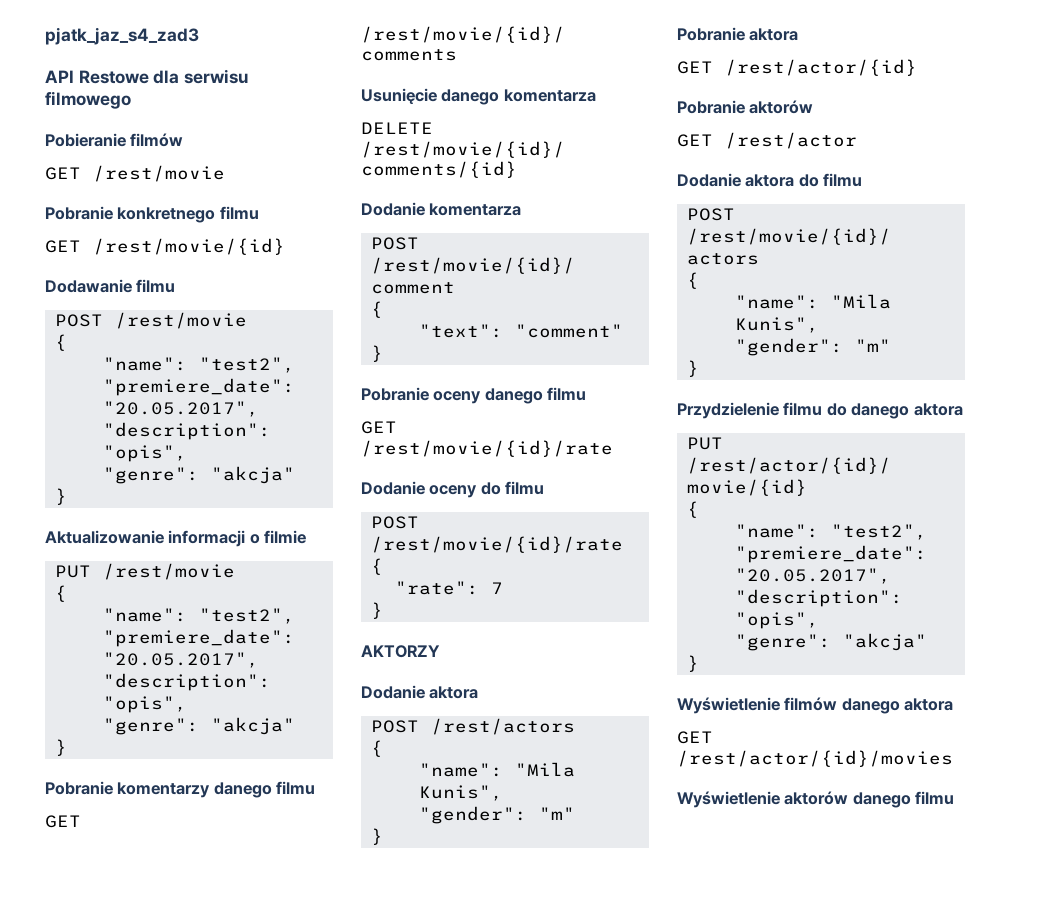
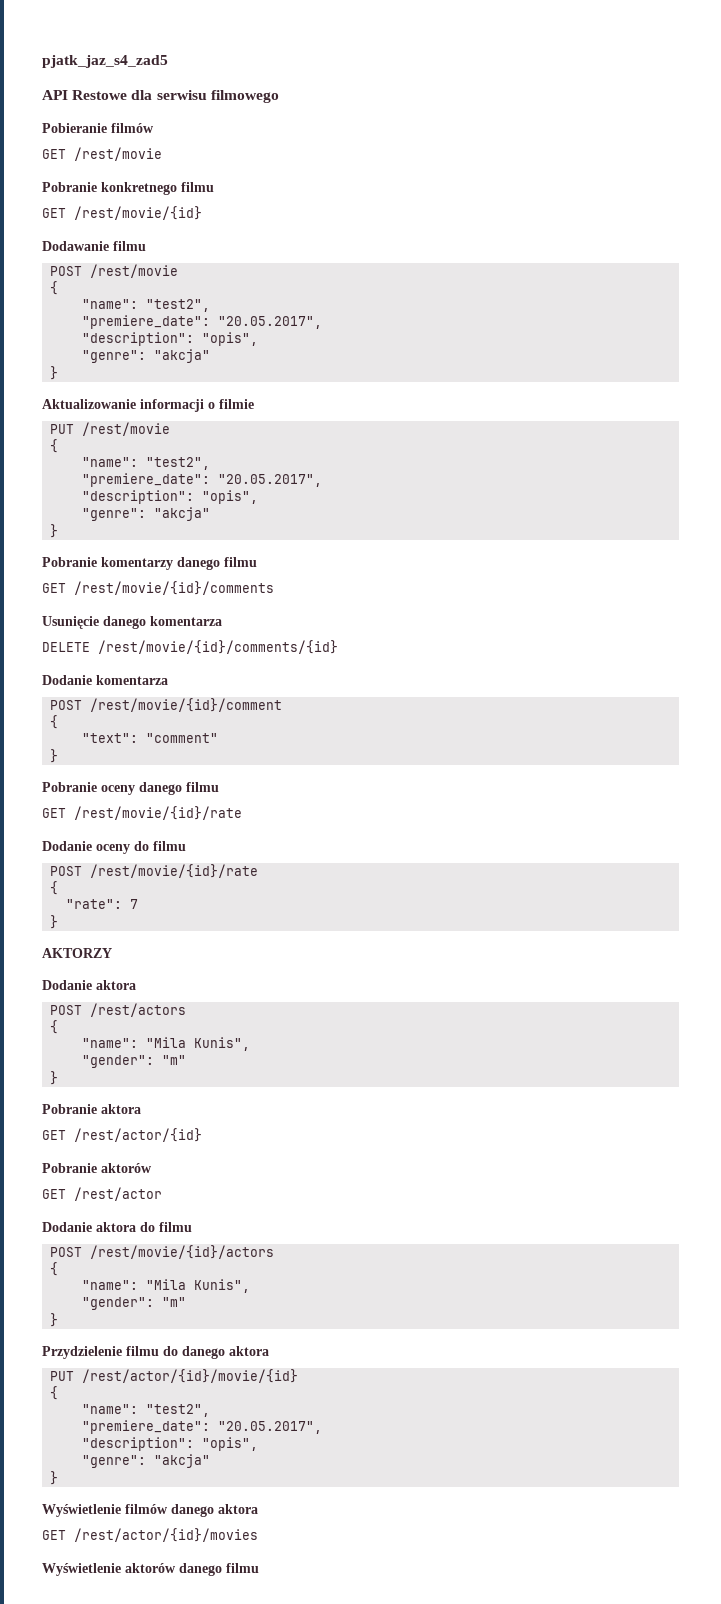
- pjatk_jaz_s4_zad3
+ pjatk_jaz_s4_zad5

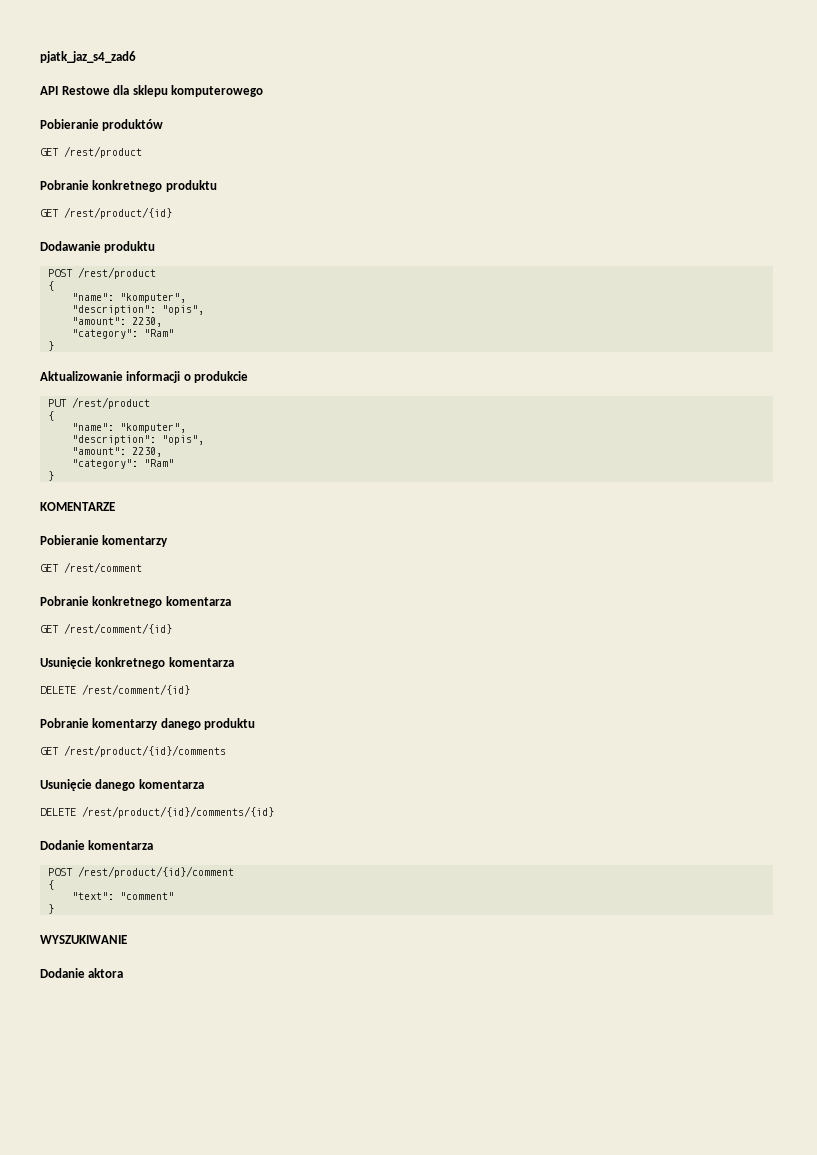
- pjatk_jaz_s4_zad5
+ pjatk_jaz_s4_zad6
- API Restowe dla serwisu filmowego
- Pobieranie filmów
- GET /rest/movie
- Pobranie konkretnego filmu
- GET /rest/movie/{id}
+ API Restowe dla sklepu komputerowego
+ Pobieranie produktów
+ GET /rest/product
+ Pobranie konkretnego produktu
+ GET /rest/product/{id}
- Dodawanie filmu
- POST /rest/movie
+ Dodawanie produktu
+ POST /rest/product
  {
- "name": "test2",
- "premiere_date": "20.05.2017",
+ "name": "komputer",
  "description": "opis",
- "genre": "akcja"
+ "amount": 2230,
+ "category": "Ram"
- Aktualizowanie informacji o filmie
- PUT /rest/movie
+ Aktualizowanie informacji o produkcie
+ PUT /rest/product
  {
- "name": "test2",
- "premiere_date": "20.05.2017",
+ "name": "komputer",
  "description": "opis",
- "genre": "akcja"
+ "amount": 2230,
+ "category": "Ram"
  }
+ KOMENTARZE
+ Pobieranie komentarzy
+ GET /rest/comment
+ Pobranie konkretnego komentarza
+ GET /rest/comment/{id}
+ Usunięcie konkretnego komentarza
+ DELETE /rest/comment/{id}
- Pobranie komentarzy danego filmu
- GET /rest/movie/{id}/comments
+ Pobranie komentarzy danego produktu
+ GET /rest/product/{id}/comments
- DELETE /rest/movie/{id}/comments/{id}
+ DELETE /rest/product/{id}/comments/{id}
- POST /rest/movie/{id}/comment
+ POST /rest/product/{id}/comment
- Pobranie oceny danego filmu
- GET /rest/movie/{id}/rate
- Dodanie oceny do filmu
- POST /rest/movie/{id}/rate
- {
- "rate": 7
- }
- AKTORZY
+ WYSZUKIWANIE
  Dodanie aktora
- POST /rest/actors
- {
- "name": "Mila Kunis",
- "gender": "m"
- }
- Pobranie aktora
- GET /rest/actor/{id}
- Pobranie aktorów
- GET /rest/actor
- Dodanie aktora do filmu
- POST /rest/movie/{id}/actors
- {
- "name": "Mila Kunis",
- "gender": "m"
- }
- Przydzielenie filmu do danego aktora
- PUT /rest/actor/{id}/movie/{id}
- {
- "name": "test2",
- "premiere_date": "20.05.2017",
- "description": "opis",
- "genre": "akcja"
- }
- Wyświetlenie filmów danego aktora
- GET /rest/actor/{id}/movies
- Wyświetlenie aktorów danego filmu

